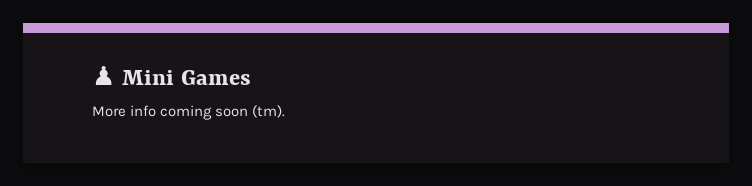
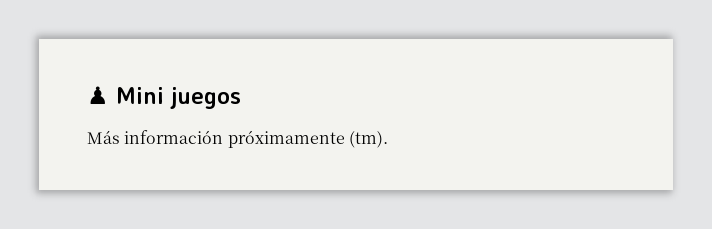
- ♟ Mini Games
- More info coming soon (tm).
+ ♟ Mini juegos
+ Más información próximamente (tm).

